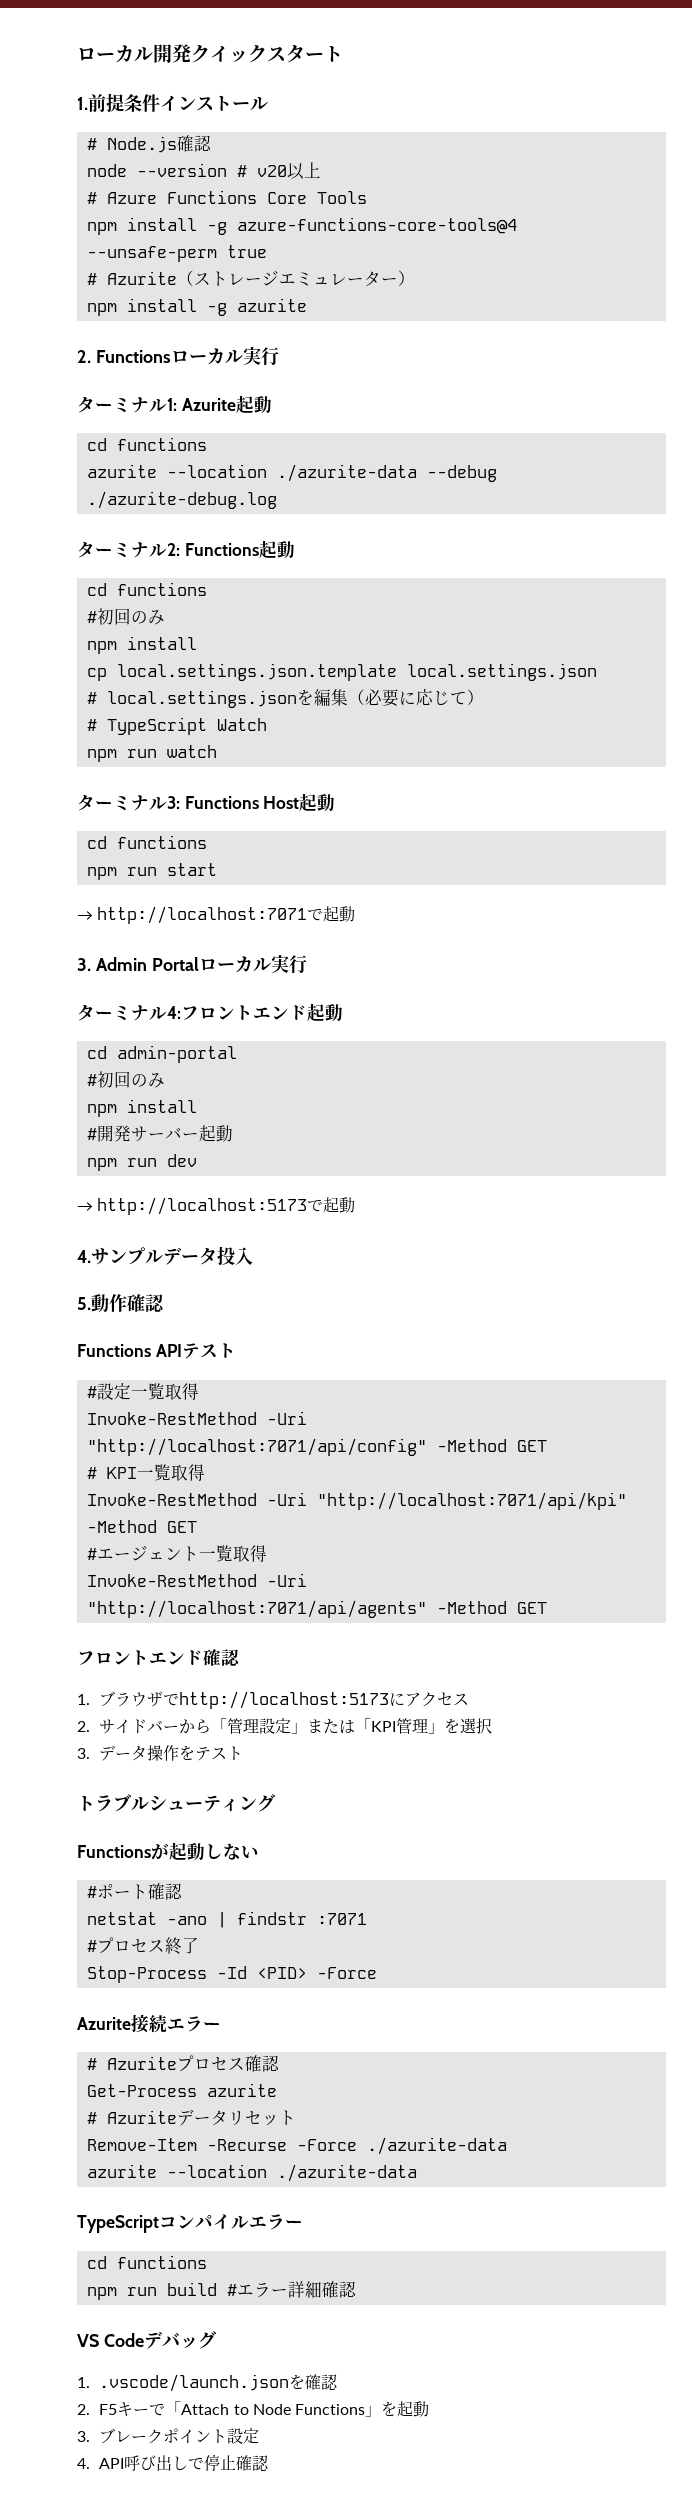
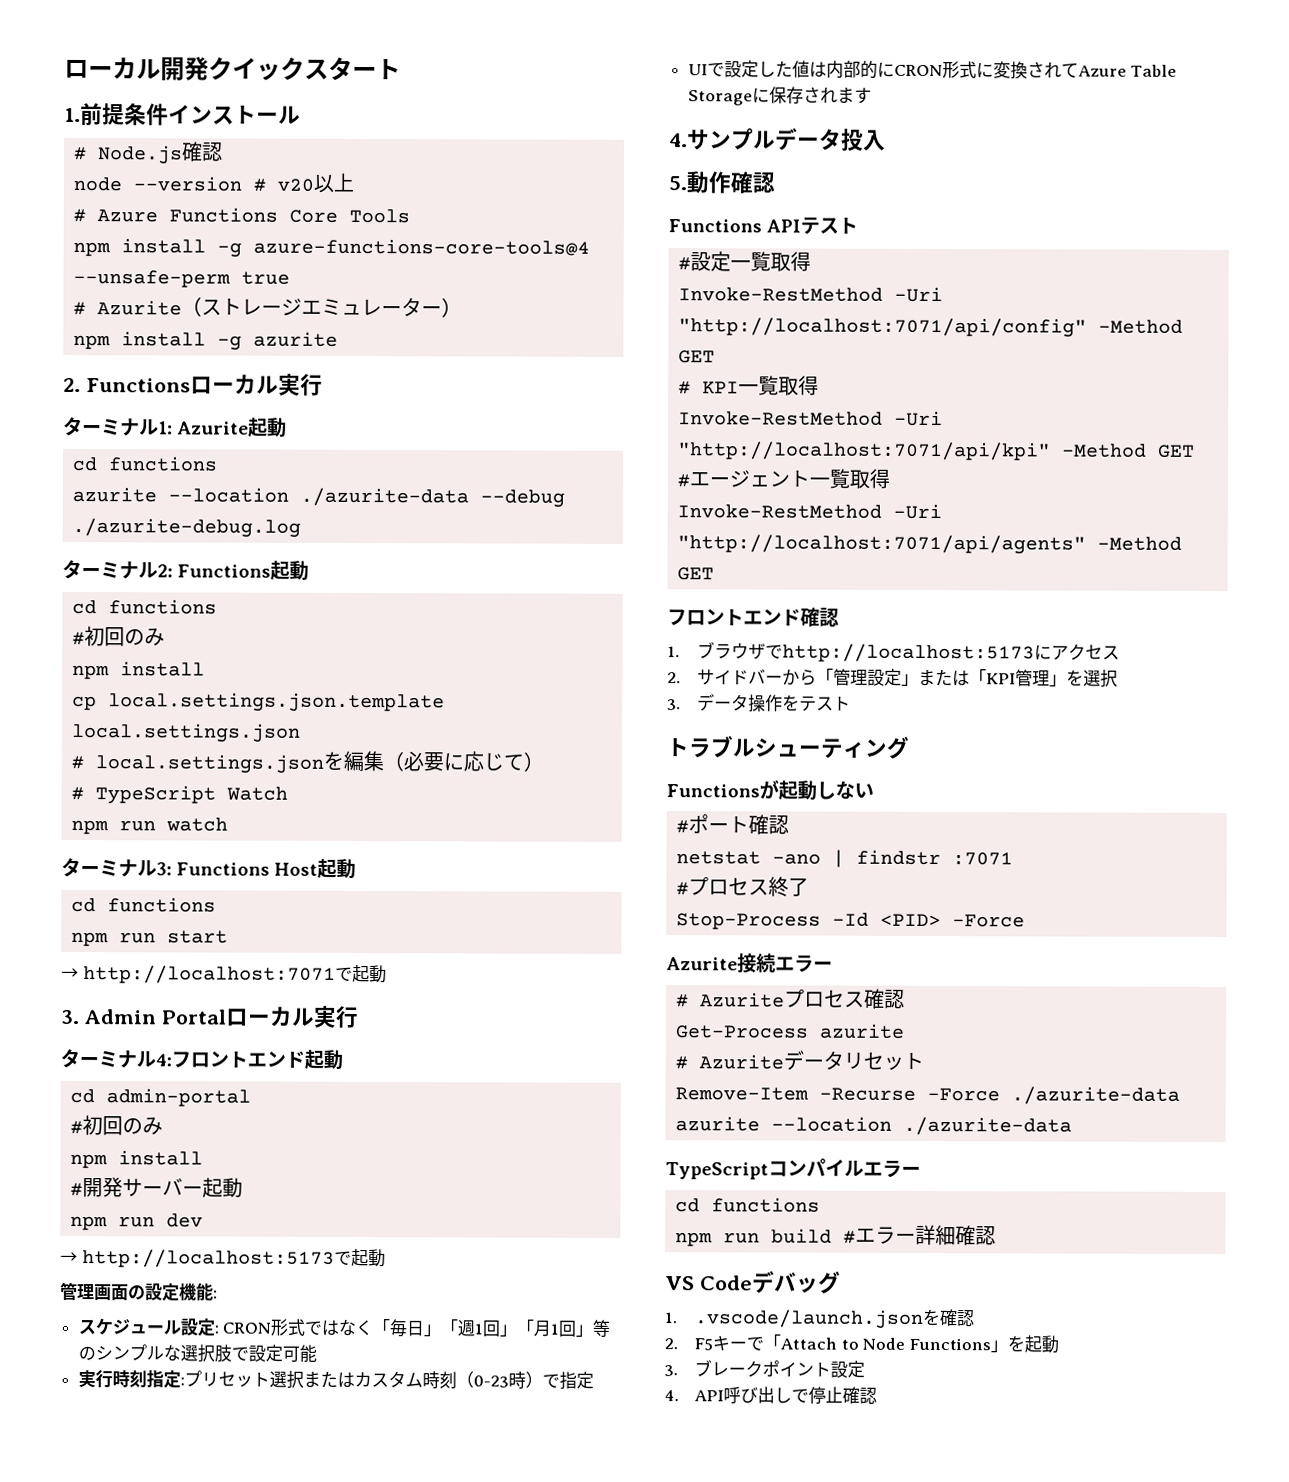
+ 管理画面の設定機能:
+ スケジュール設定: CRON形式ではなく「毎日」「週1回」「月1回」等のシンプルな選択肢で設定可能
+ 実行時刻指定:プリセット選択またはカスタム時刻（0-23時）で指定
+ UIで設定した値は内部的にCRON形式に変換されてAzure Table Storageに保存されます

